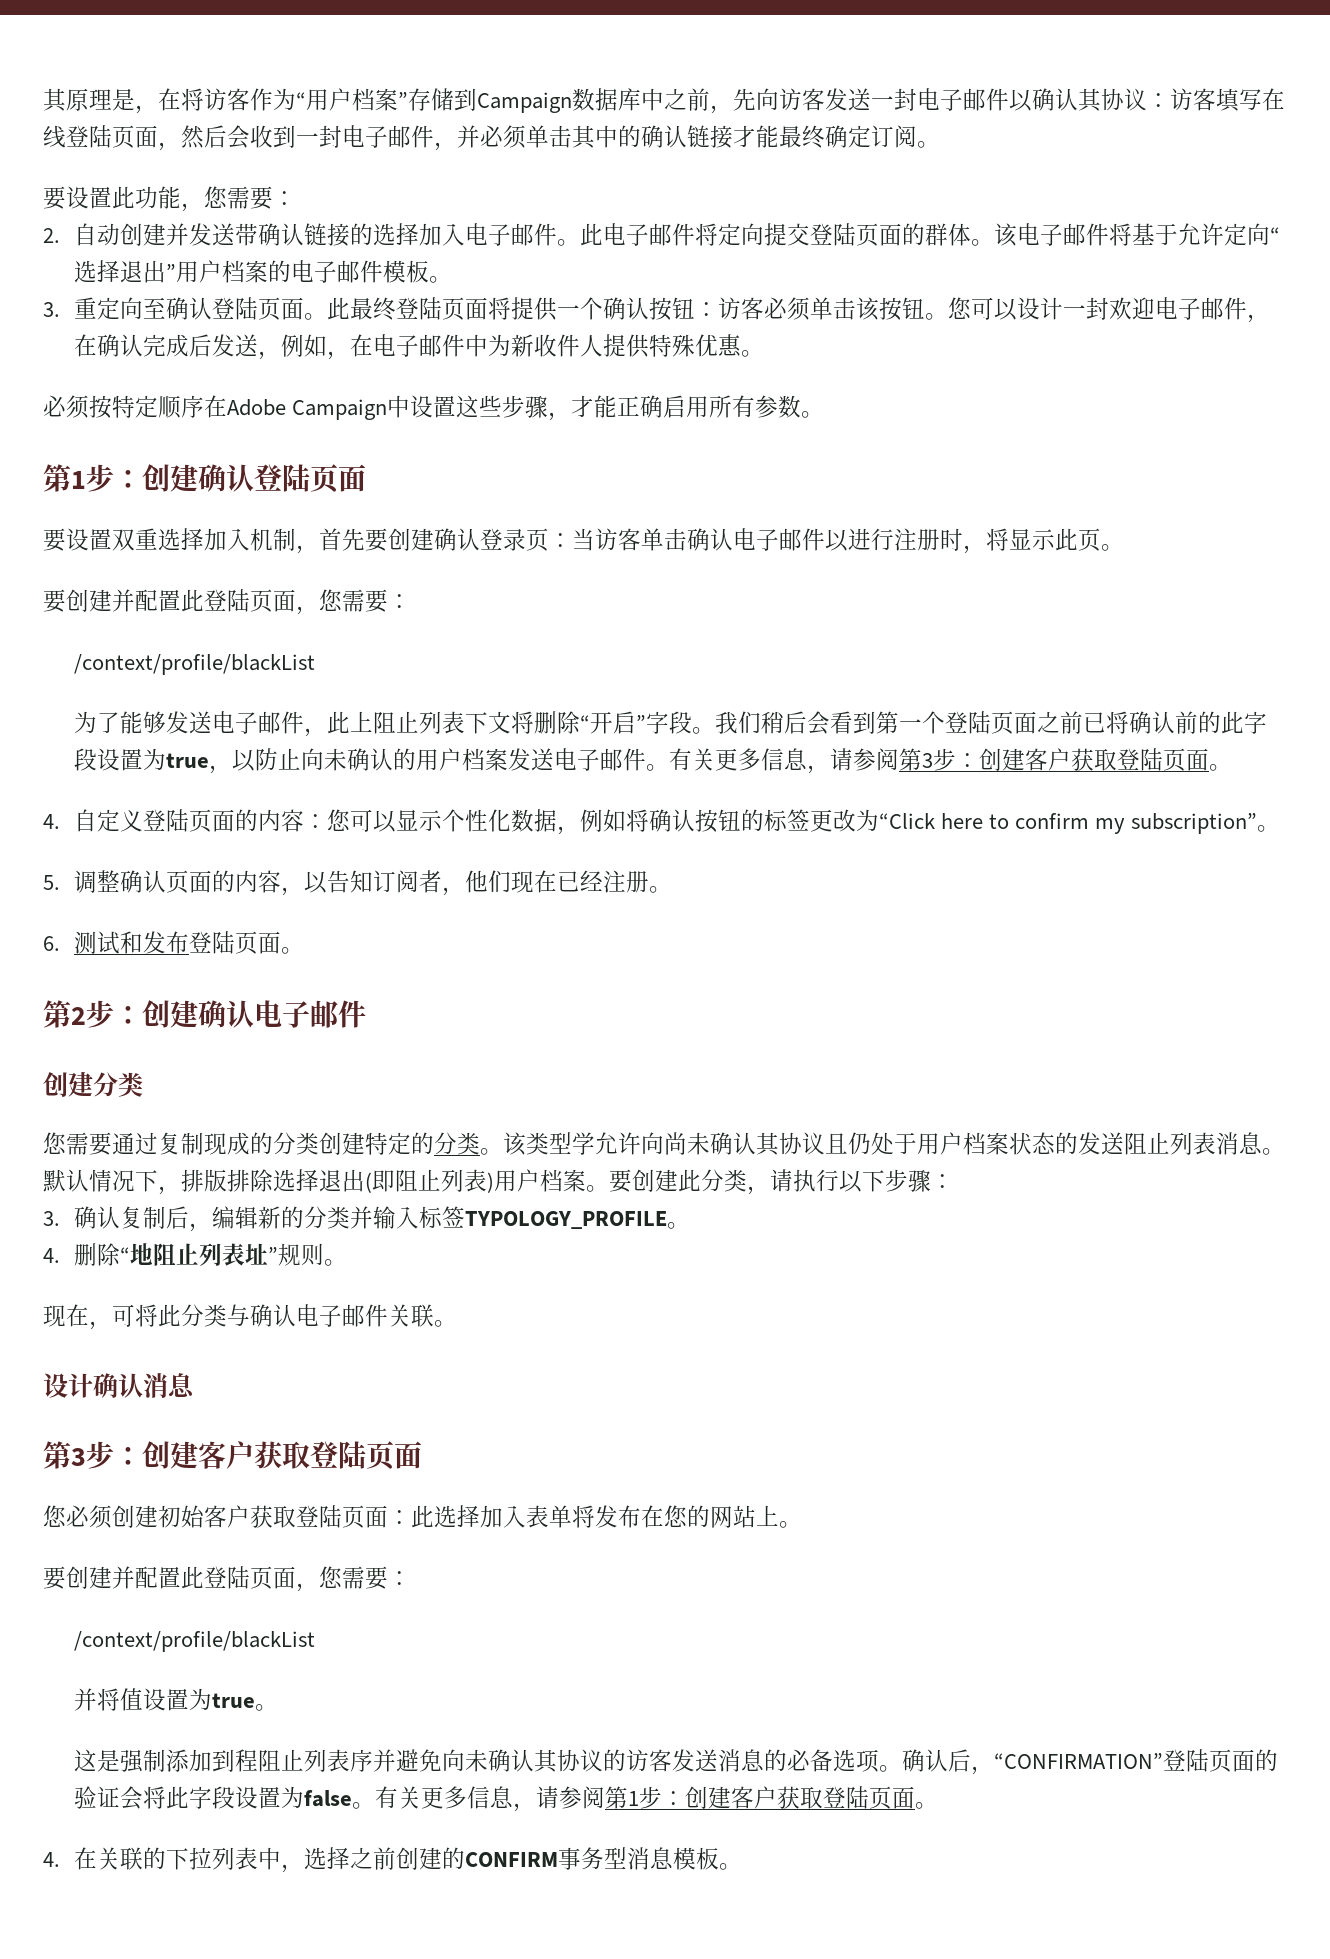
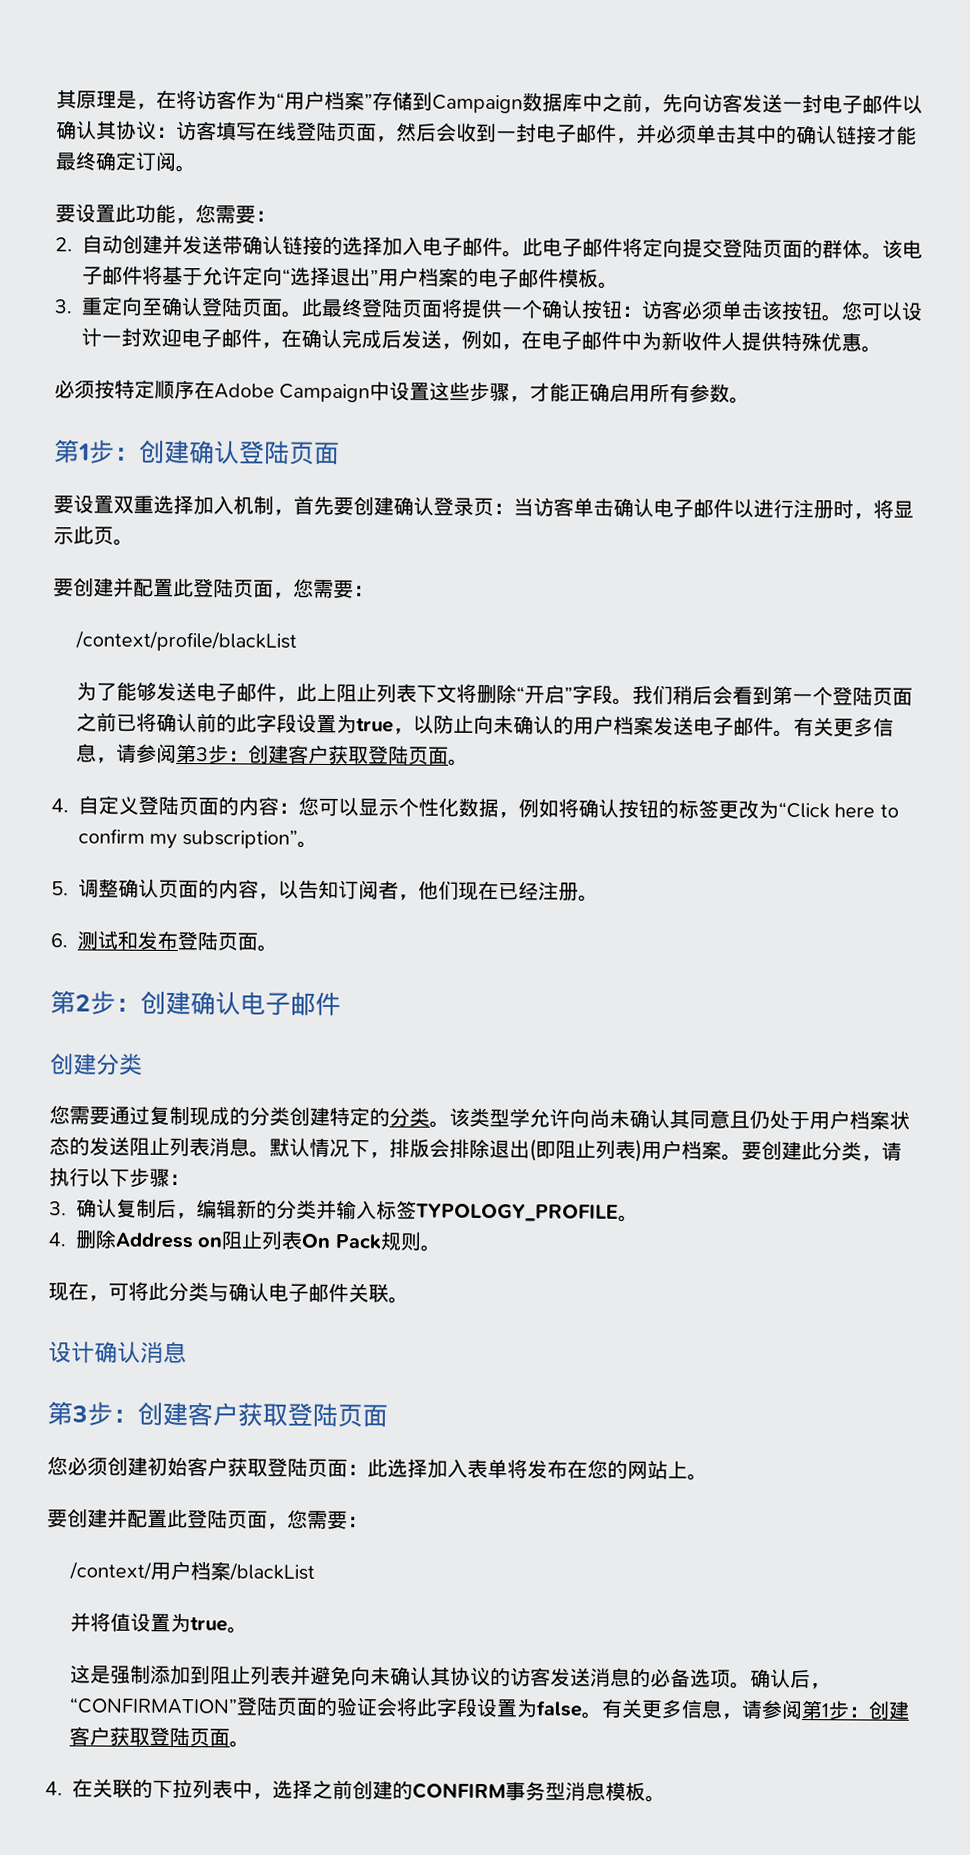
- 该类型学允许向尚未确认其协议且仍处于用户档案状态的发送阻止列表消息。
+ 该类型学允许向尚未确认其同意且仍处于用户档案状态的发送阻止列表消息。
- 默认情况下，排版排除选择退出(即阻止列表)用户档案。
+ 默认情况下，排版会排除退出(即阻止列表)用户档案。
- 4.删除“地阻止列表址”规则。
+ 4.删除Address on阻止列表On Pack规则。
  您必须创建初始客户获取登陆页面：此选择加入表单将发布在您的网站上。
  要创建并配置此登陆页面，您需要：
- /context/profile/blackList
+ /context/用户档案/blackList
- 这是强制添加到程阻止列表序并避免向未确认其协议的访客发送消息的必备选项。
+ 这是强制添加到阻止列表并避免向未确认其协议的访客发送消息的必备选项。

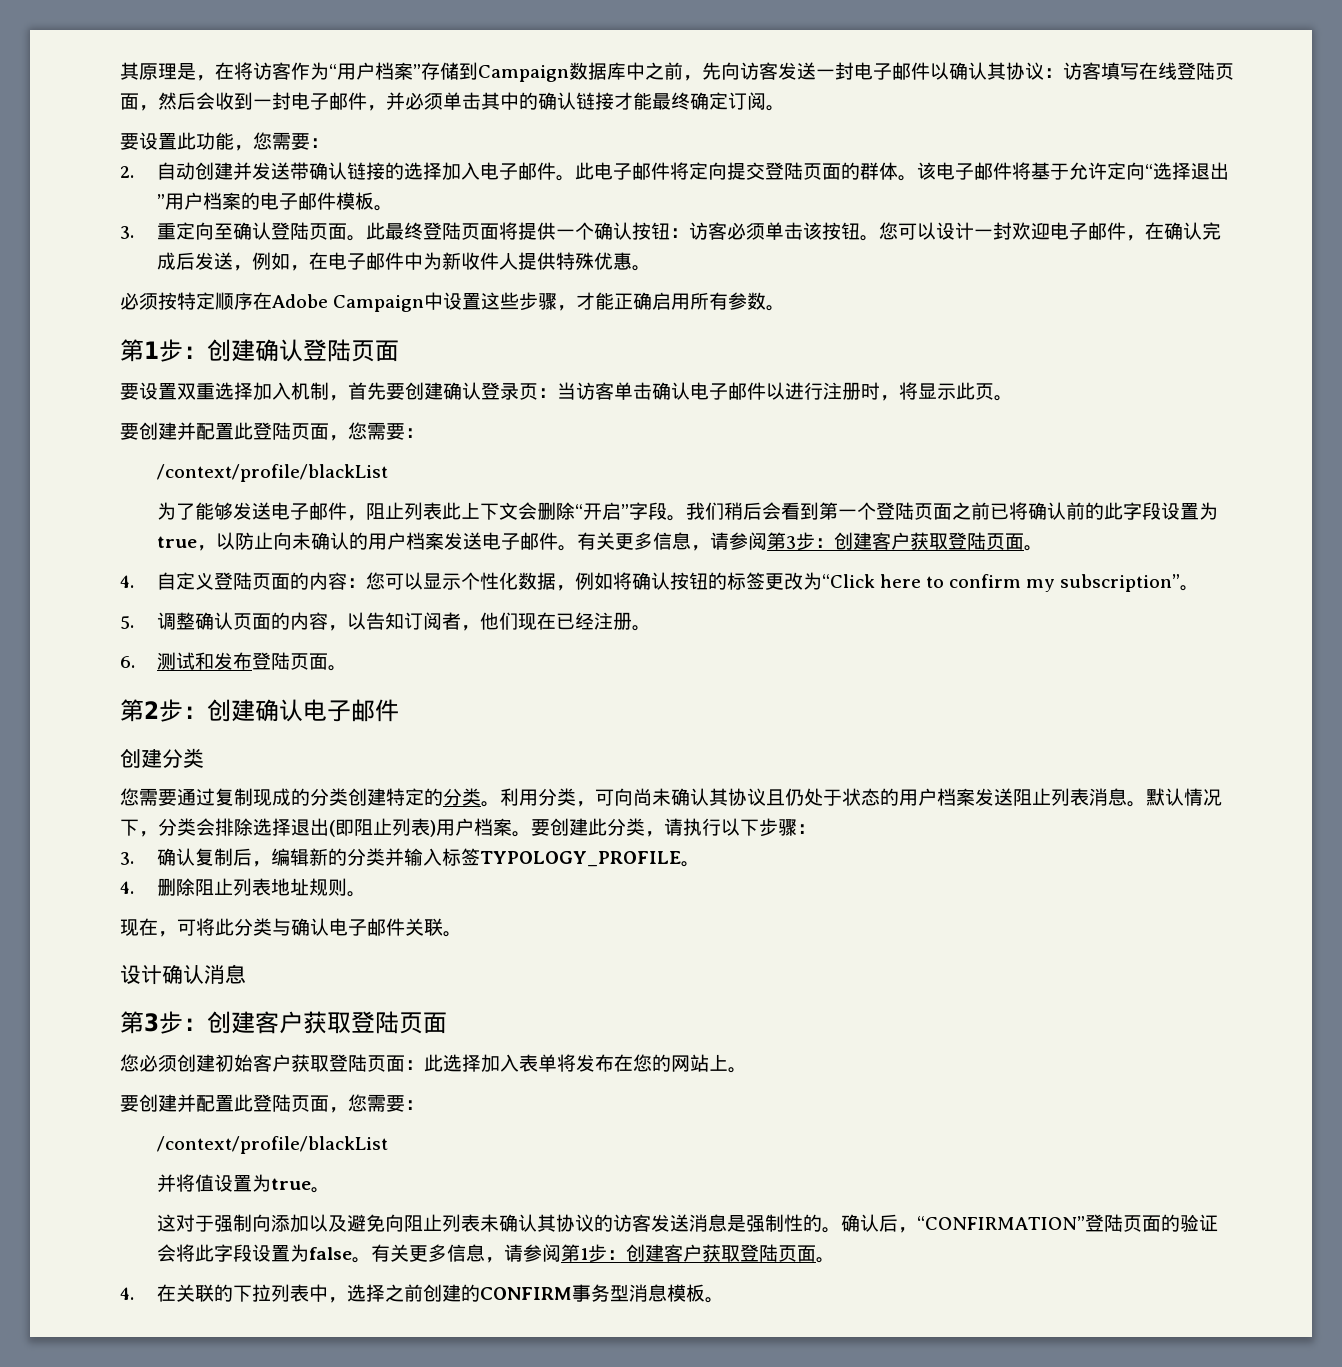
- 为了能够发送电子邮件，此上阻止列表下文将删除“开启”字段。
+ 为了能够发送电子邮件，阻止列表此上下文会删除“开启”字段。
- 该类型学允许向尚未确认其同意且仍处于用户档案状态的发送阻止列表消息。
+ 利用分类，可向尚未确认其协议且仍处于状态的用户档案发送阻止列表消息。
- 默认情况下，排版会排除退出(即阻止列表)用户档案。
+ 默认情况下，分类会排除选择退出(即阻止列表)用户档案。
- 4.删除Address on阻止列表On Pack规则。
+ 4.删除阻止列表地址规则。
  您必须创建初始客户获取登陆页面：此选择加入表单将发布在您的网站上。
  要创建并配置此登陆页面，您需要：
- /context/用户档案/blackList
+ /context/profile/blackList
- 这是强制添加到阻止列表并避免向未确认其协议的访客发送消息的必备选项。
+ 这对于强制向添加以及避免向阻止列表未确认其协议的访客发送消息是强制性的。

